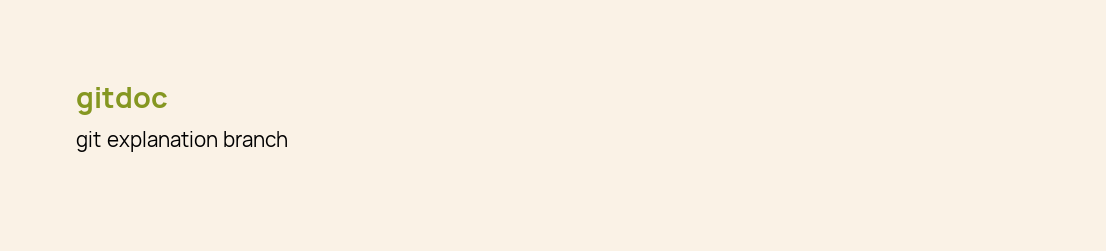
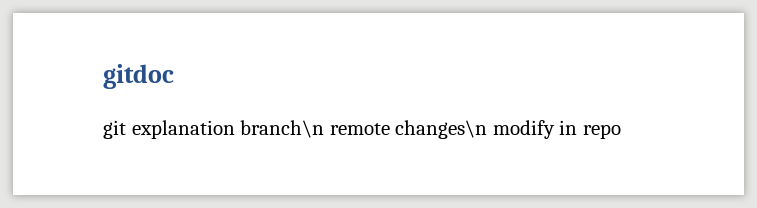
- git explanation branch
+ git explanation branch\n remote changes\n modify in repo

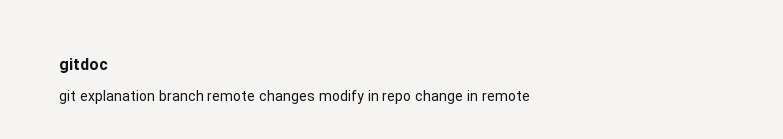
- git explanation branch\n remote changes\n modify in repo
+ git explanation branch remote changes modify in repo change in remote

